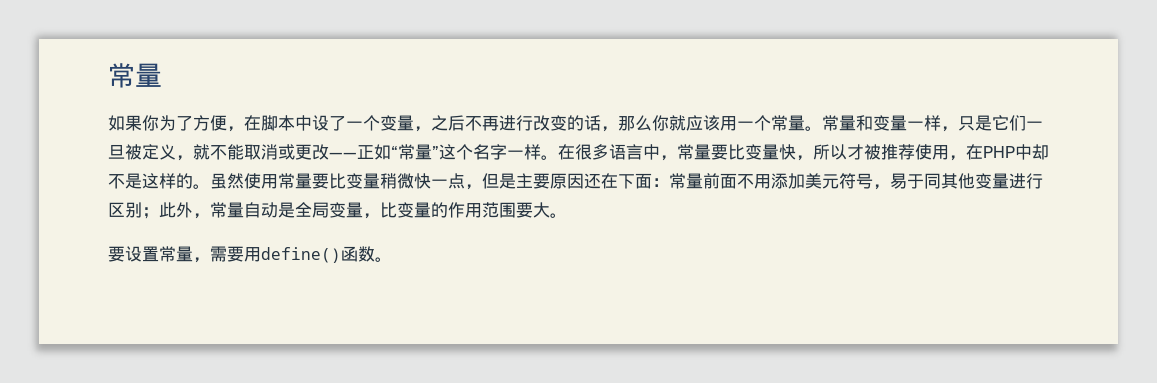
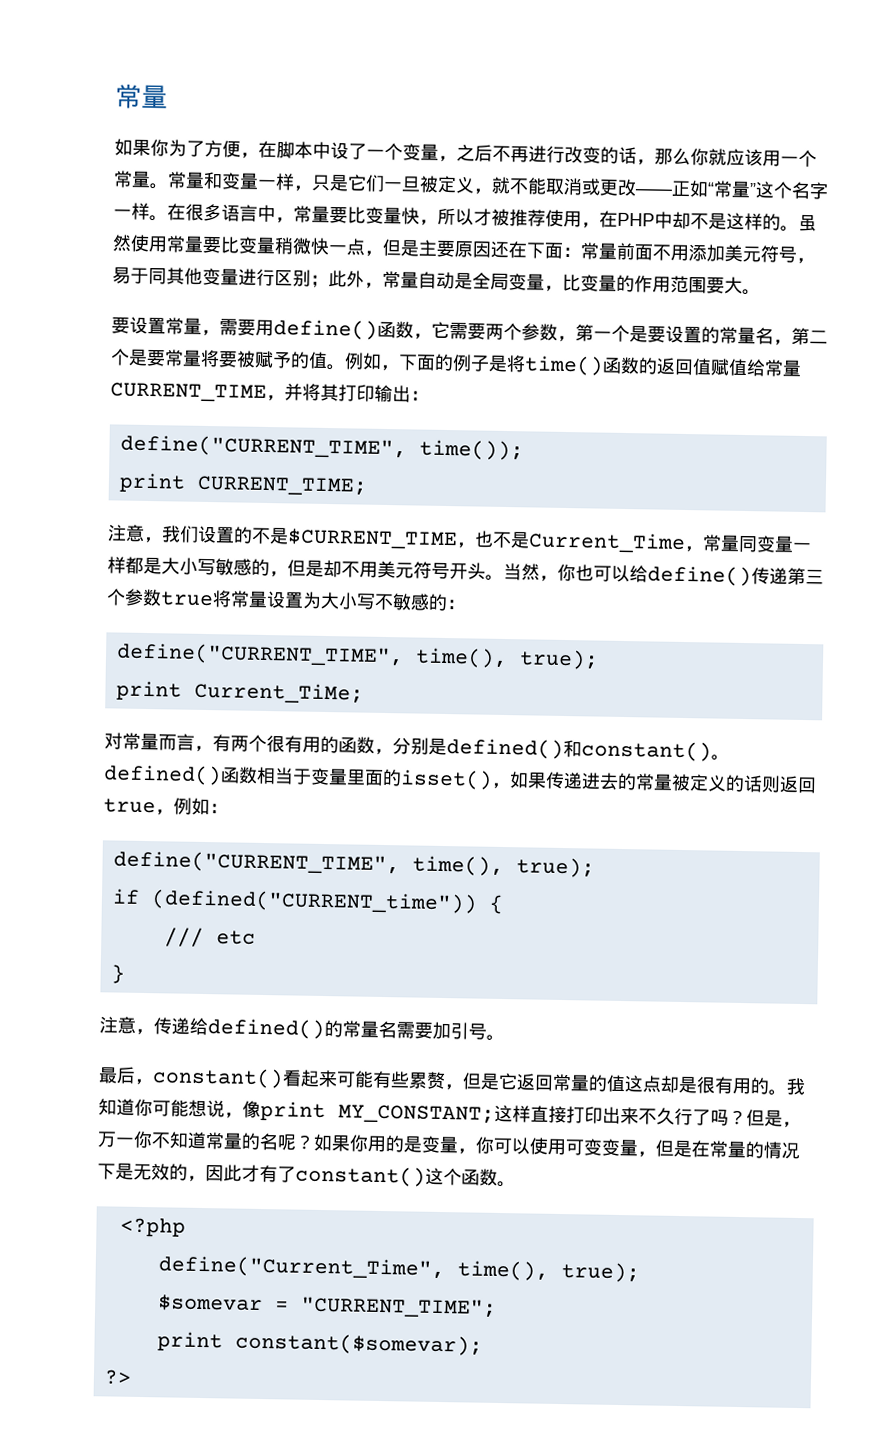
- 要设置常量，需要用define()函数。
+ 要设置常量，需要用define()函数，它需要两个参数，第一个是要设置的常量名，第二个是要常量将要被赋予的值。例如，下面的例子是将time()函数的返回值赋值给常量CURRENT_TIME，并将其打印输出：
+ define("CURRENT_TIME", time());
+ print CURRENT_TIME;
+ 注意，我们设置的不是$CURRENT_TIME，也不是Current_Time，常量同变量一样都是大小写敏感的，但是却不用美元符号开头。当然，你也可以给define()传递第三个参数true将常量设置为大小写不敏感的：
+ define("CURRENT_TIME", time(), true);
+ print Current_TiMe;
+ 对常量而言，有两个很有用的函数，分别是defined()和constant()。defined()函数相当于变量里面的isset()，如果传递进去的常量被定义的话则返回true，例如：
+ define("CURRENT_TIME", time(), true);
+ if (defined("CURRENT_time")) {
+ /// etc
+ }
+ 注意，传递给defined()的常量名需要加引号。
+ 最后，constant()看起来可能有些累赘，但是它返回常量的值这点却是很有用的。我知道你可能想说，像print MY_CONSTANT;这样直接打印出来不久行了吗？但是，万一你不知道常量的名呢？如果你用的是变量，你可以使用可变变量，但是在常量的情况下是无效的，因此才有了constant()这个函数。
+ <?php
+ define("Current_Time", time(), true);
+ $somevar = "CURRENT_TIME";
+ print constant($somevar);
+ ?>

